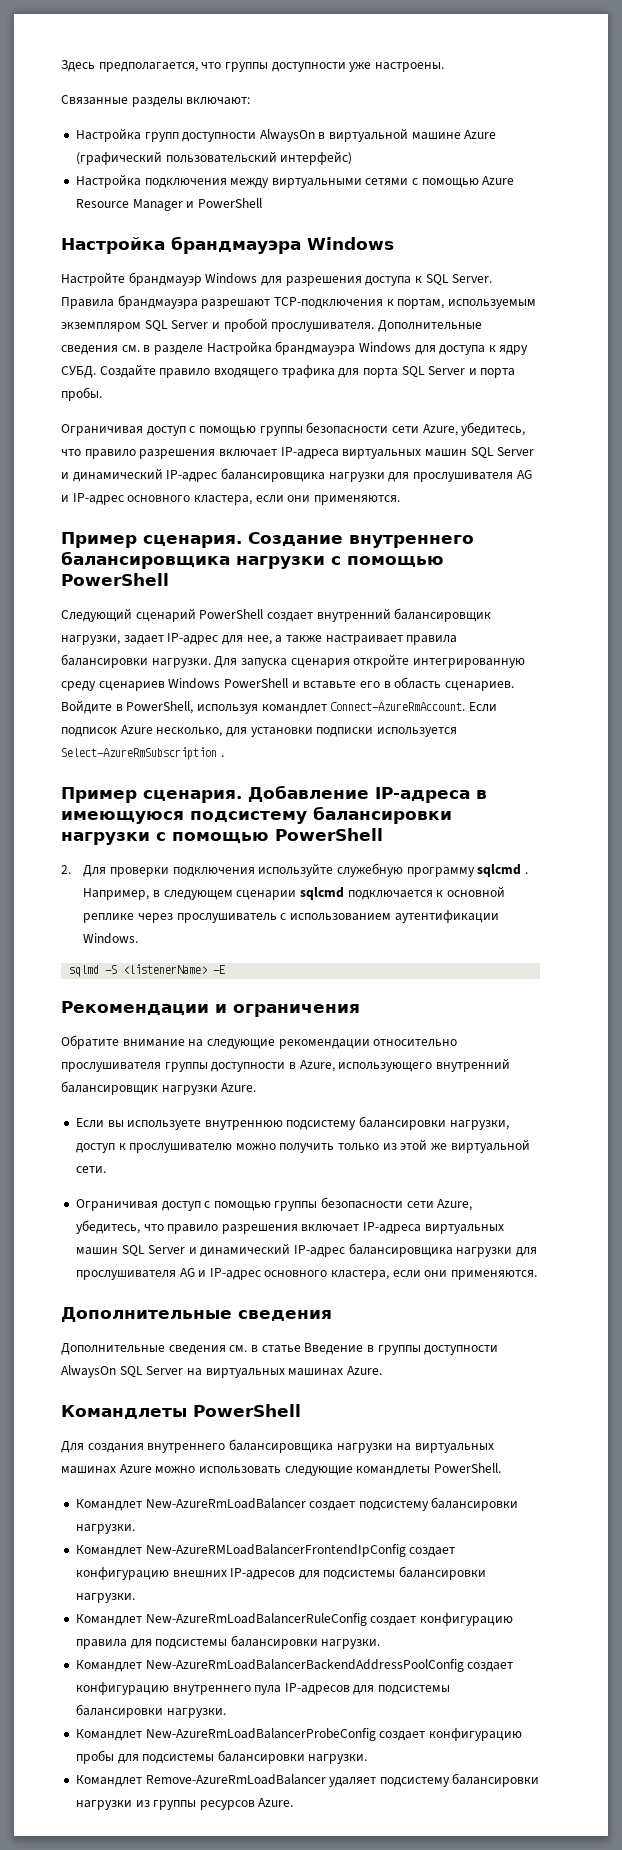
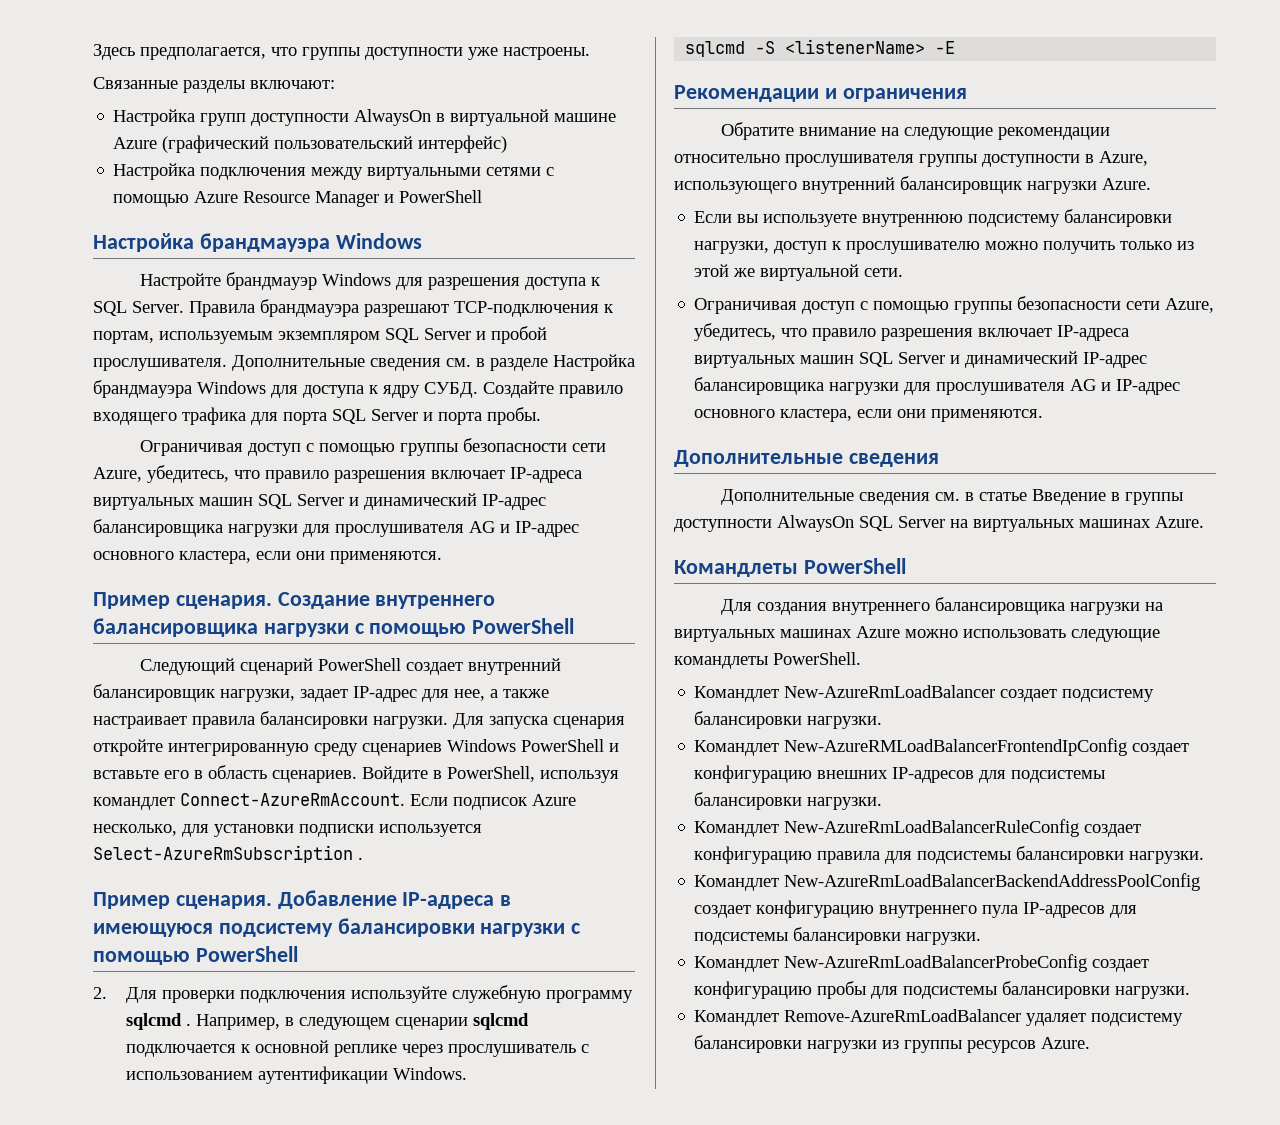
- sqlmd -S <listenerName> -E
+ sqlcmd -S <listenerName> -E

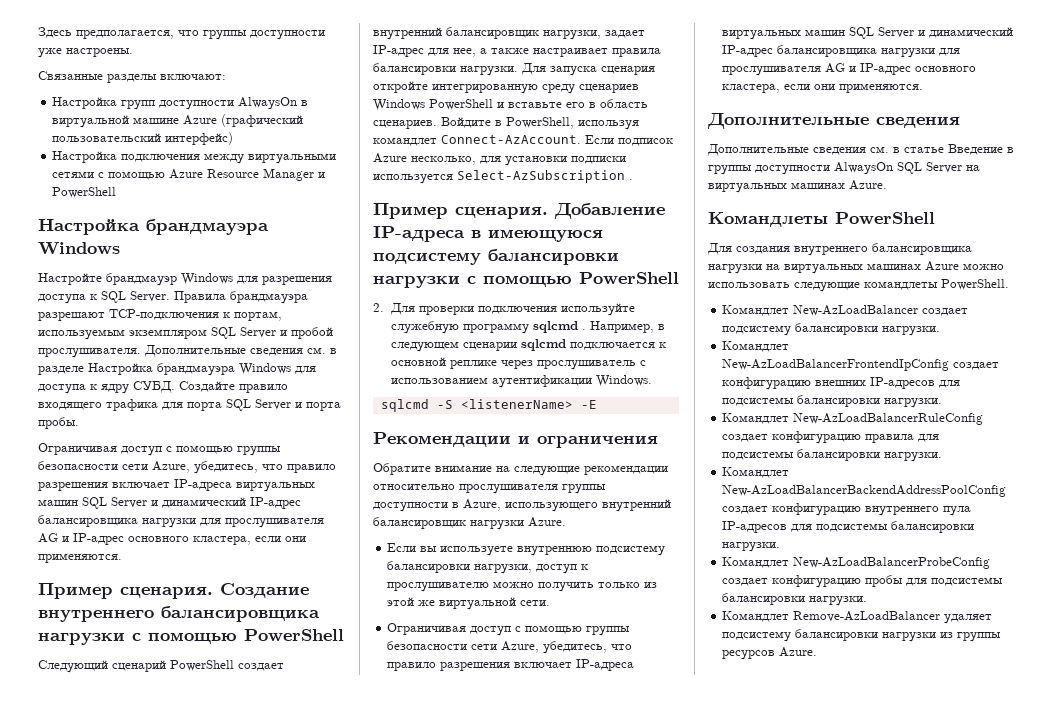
- Войдите в PowerShell, используя командлет Connect-AzureRmAccount.
+ Войдите в PowerShell, используя командлет Connect-AzAccount.
- Если подписок Azure несколько, для установки подписки используется Select-AzureRmSubscription .
+ Если подписок Azure несколько, для установки подписки используется Select-AzSubscription .
- Командлет New-AzureRmLoadBalancer создает подсистему балансировки нагрузки.
+ Командлет New-AzLoadBalancer создает подсистему балансировки нагрузки.
- Командлет New-AzureRMLoadBalancerFrontendIpConfig создает конфигурацию внешних IP-адресов для подсистемы балансировки нагрузки.
+ Командлет New-AzLoadBalancerFrontendIpConfig создает конфигурацию внешних IP-адресов для подсистемы балансировки нагрузки.
- Командлет New-AzureRmLoadBalancerRuleConfig создает конфигурацию правила для подсистемы балансировки нагрузки.
+ Командлет New-AzLoadBalancerRuleConfig создает конфигурацию правила для подсистемы балансировки нагрузки.
- Командлет New-AzureRmLoadBalancerBackendAddressPoolConfig создает конфигурацию внутреннего пула IP-адресов для подсистемы балансировки нагрузки.
+ Командлет New-AzLoadBalancerBackendAddressPoolConfig создает конфигурацию внутреннего пула IP-адресов для подсистемы балансировки нагрузки.
- Командлет New-AzureRmLoadBalancerProbeConfig создает конфигурацию пробы для подсистемы балансировки нагрузки.
+ Командлет New-AzLoadBalancerProbeConfig создает конфигурацию пробы для подсистемы балансировки нагрузки.
- Командлет Remove-AzureRmLoadBalancer удаляет подсистему балансировки нагрузки из группы ресурсов Azure.
+ Командлет Remove-AzLoadBalancer удаляет подсистему балансировки нагрузки из группы ресурсов Azure.

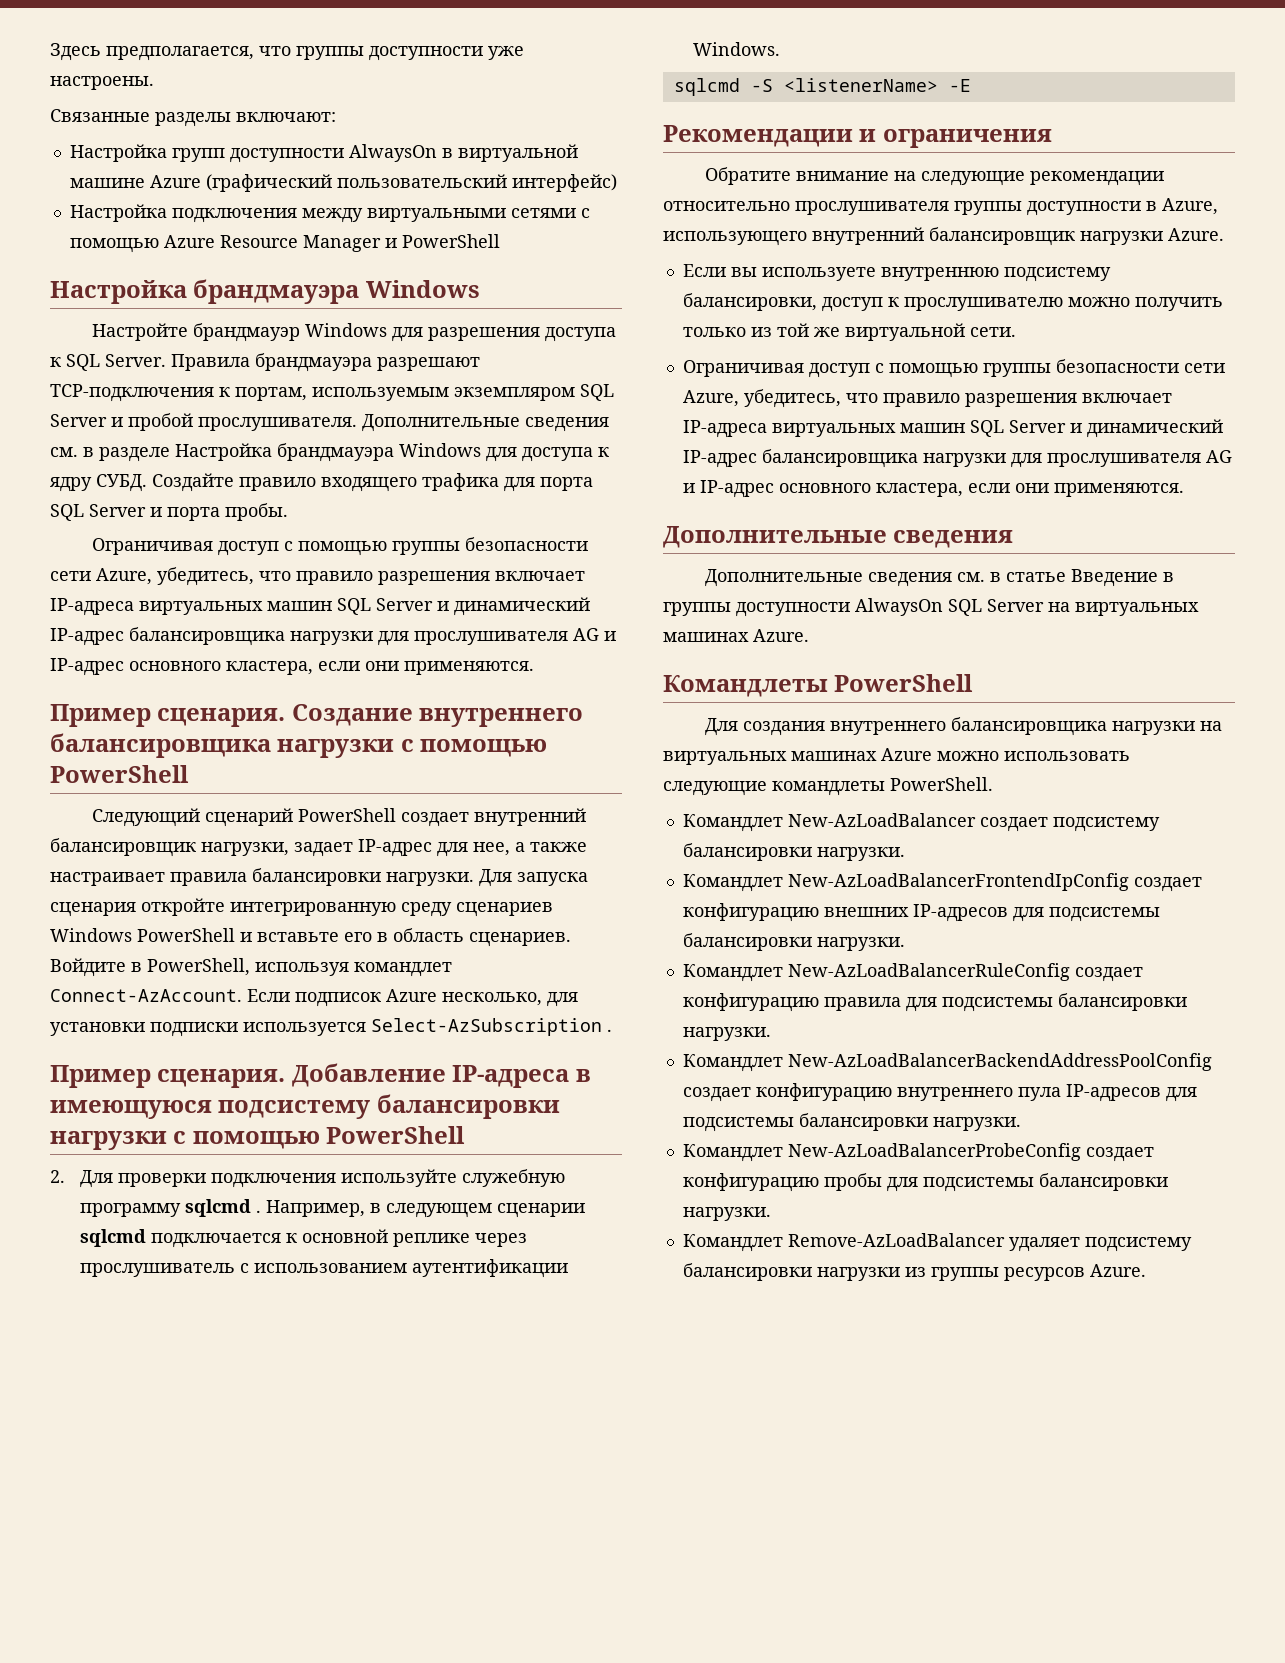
- Если вы используете внутреннюю подсистему балансировки нагрузки, доступ к прослушивателю можно получить только из этой же виртуальной сети.
+ Если вы используете внутреннюю подсистему балансировки, доступ к прослушивателю можно получить только из той же виртуальной сети.

